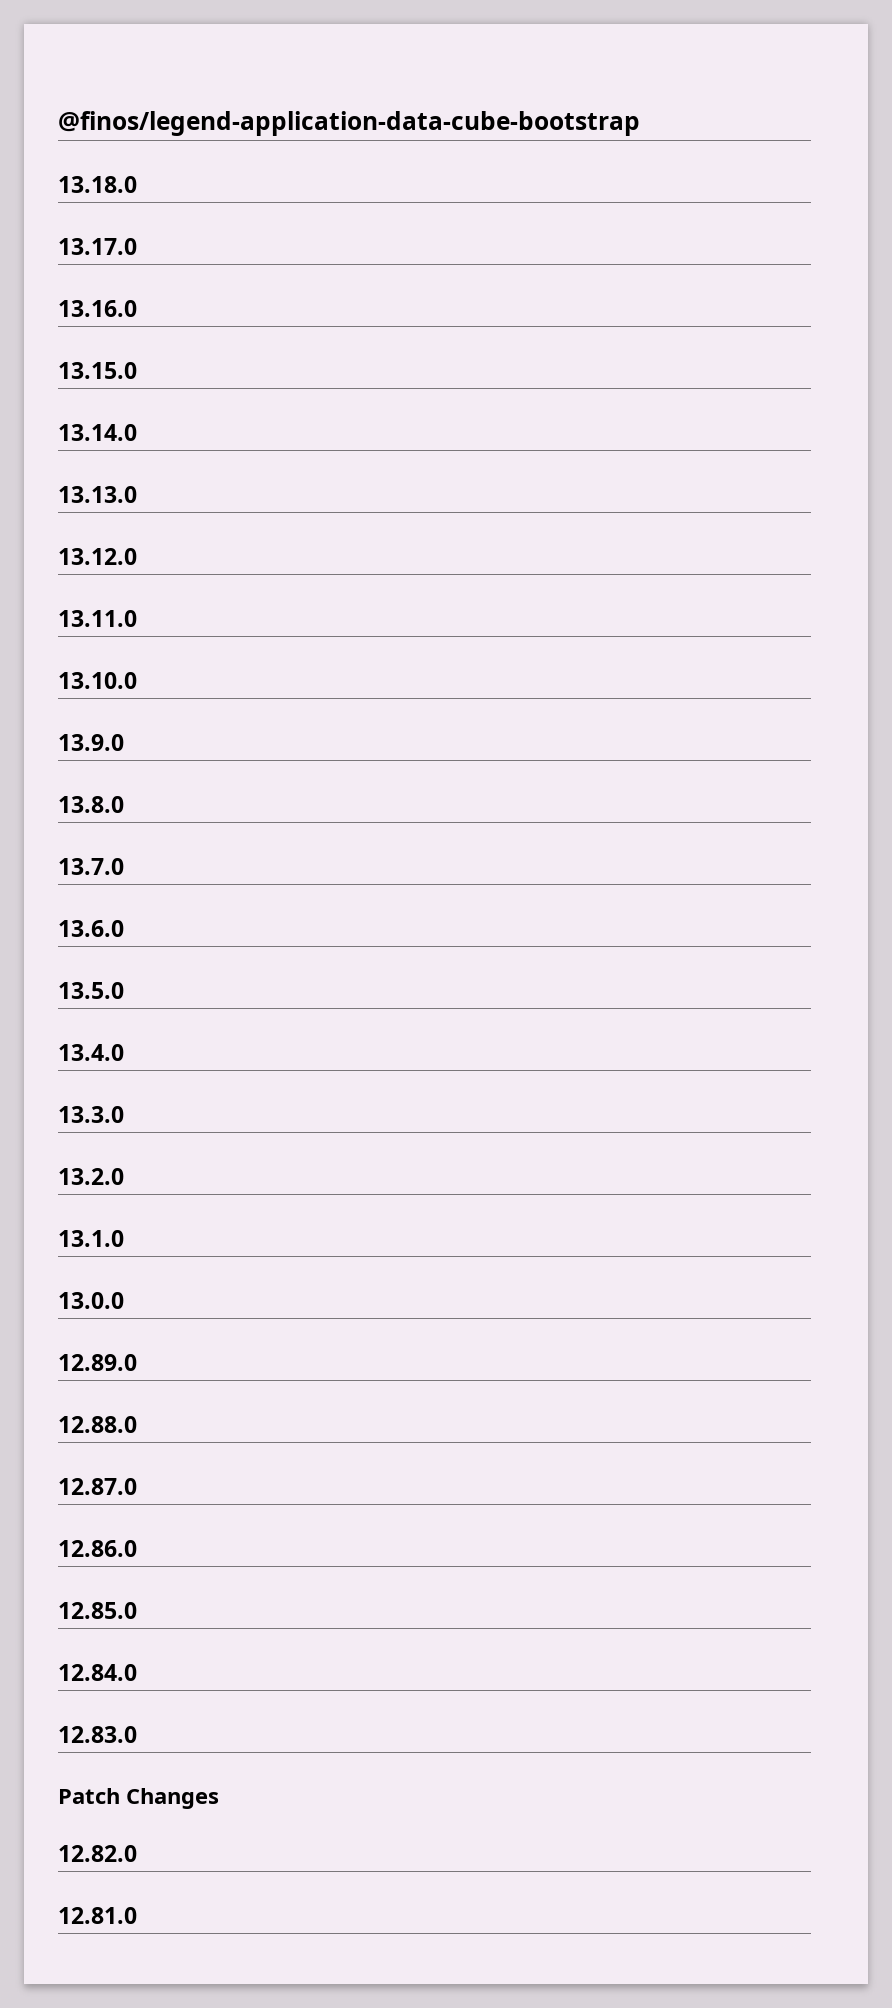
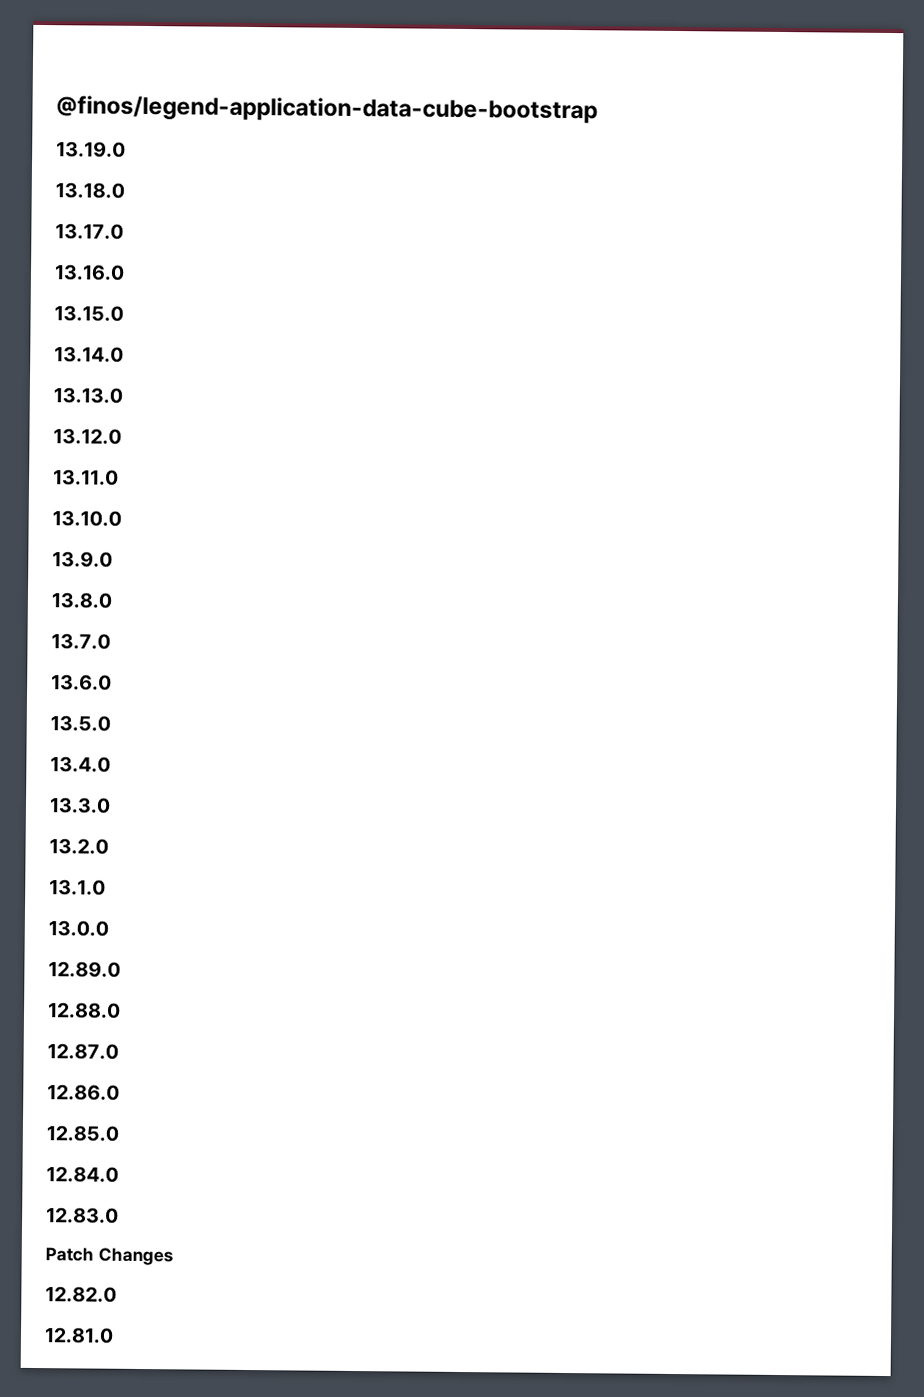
+ 13.19.0

